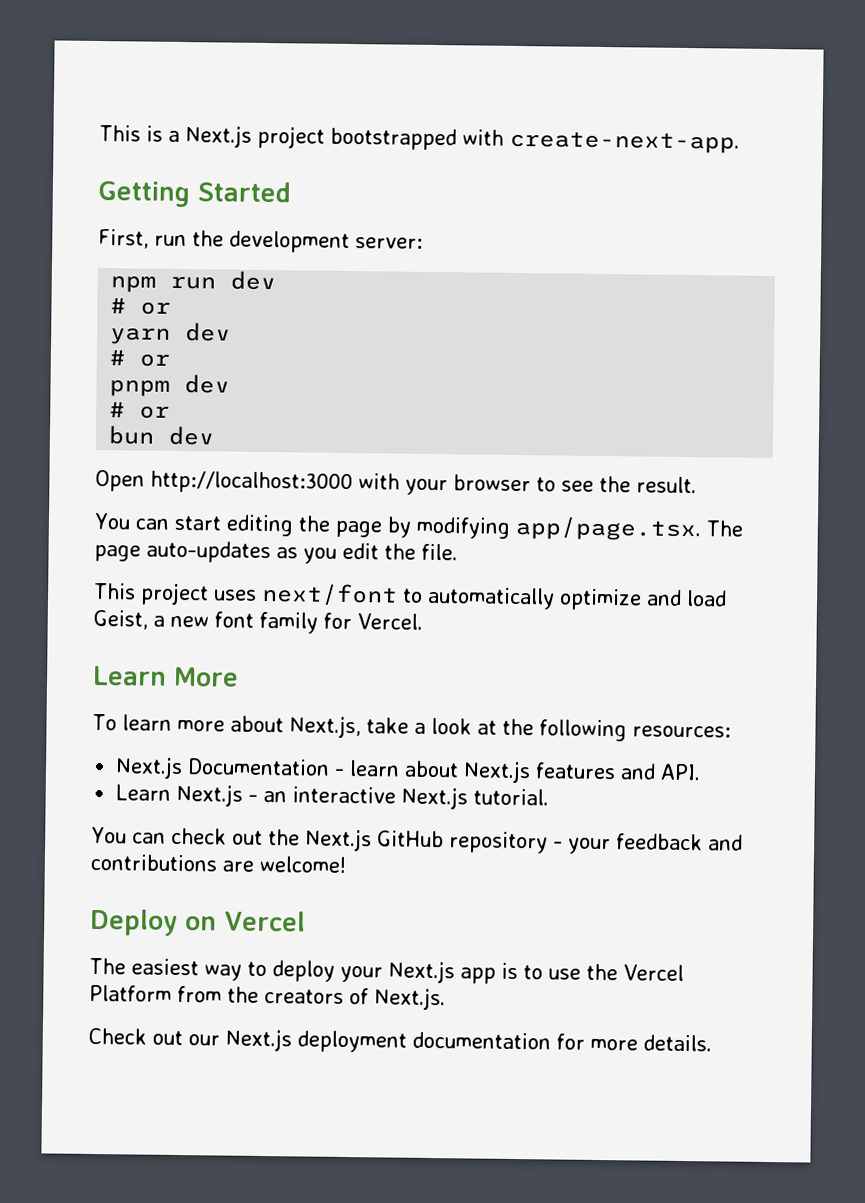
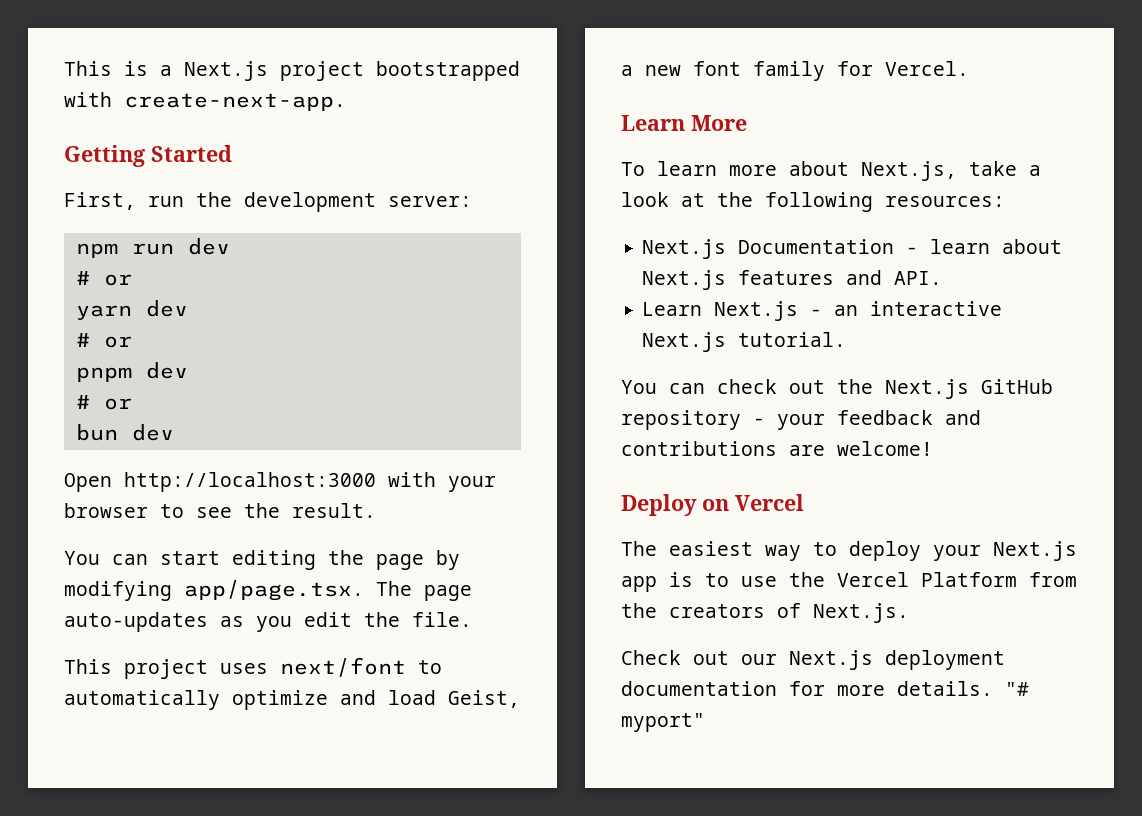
+ "# myport"

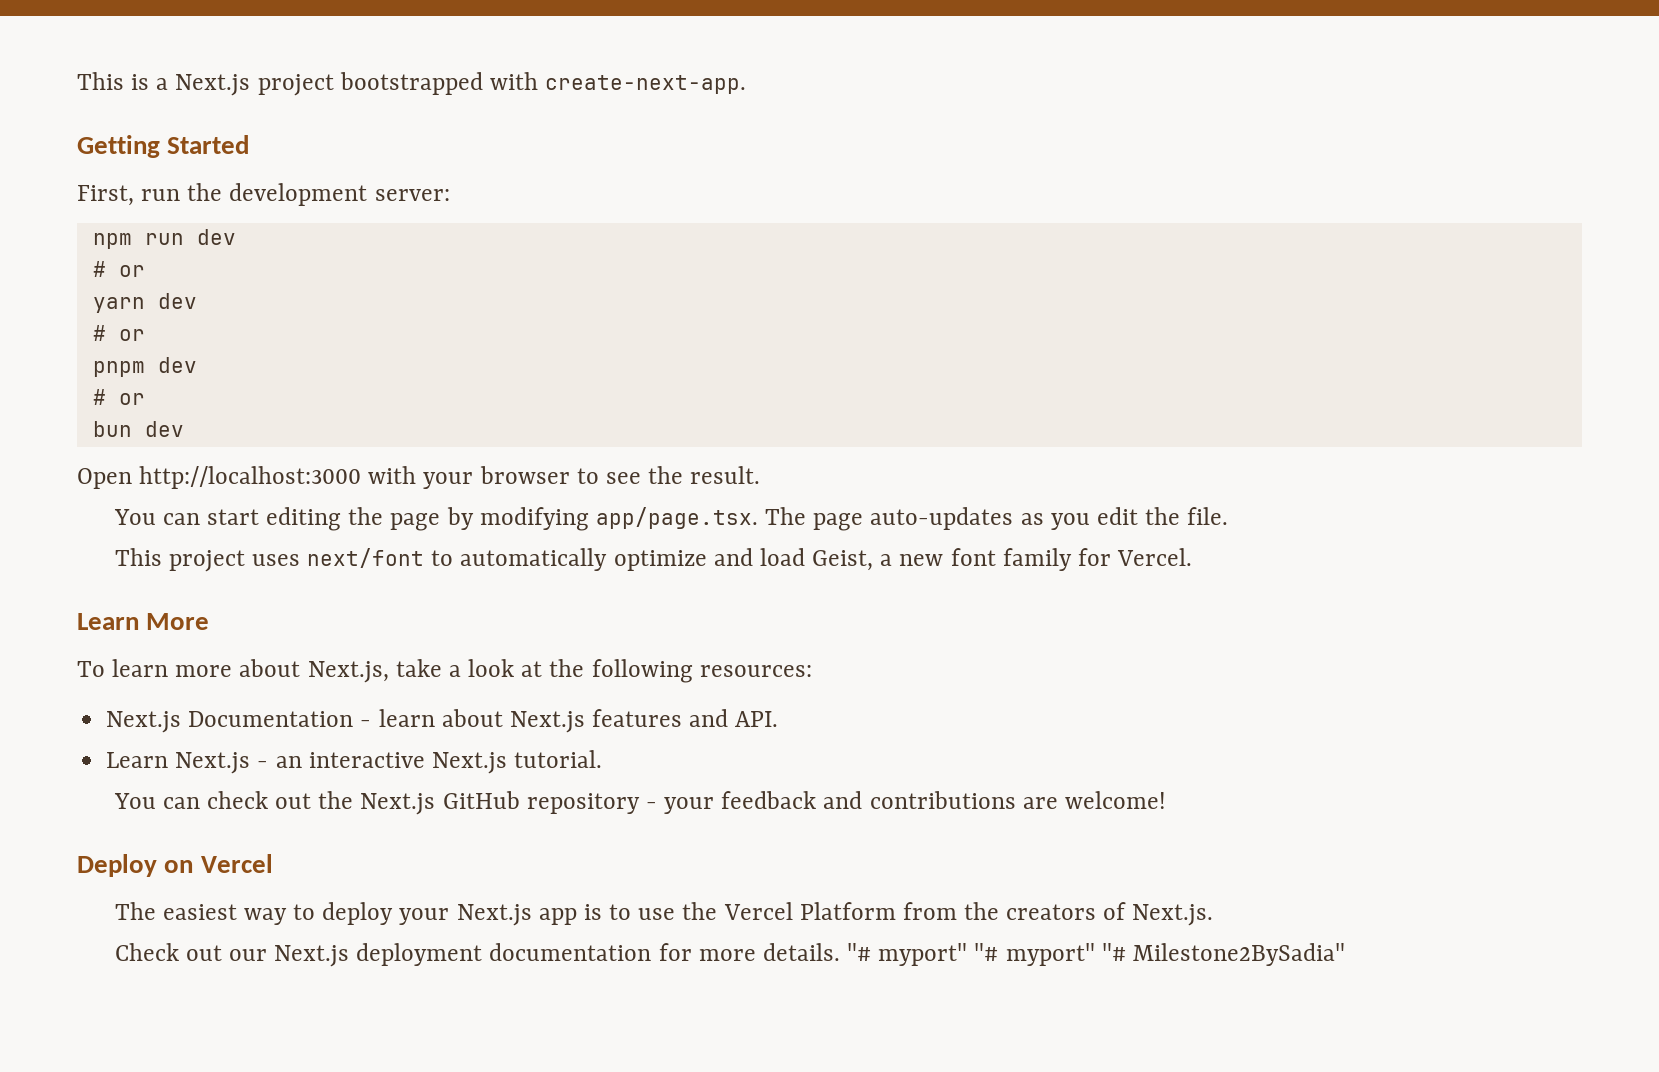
- "# myport"
+ "# myport" "# myport" "# Milestone2BySadia"

